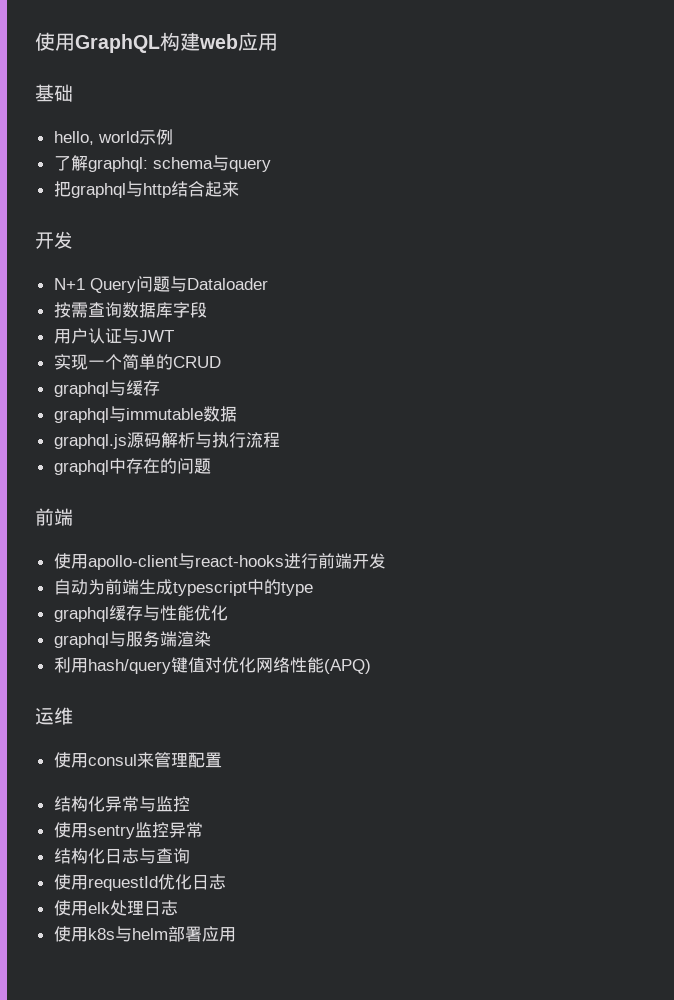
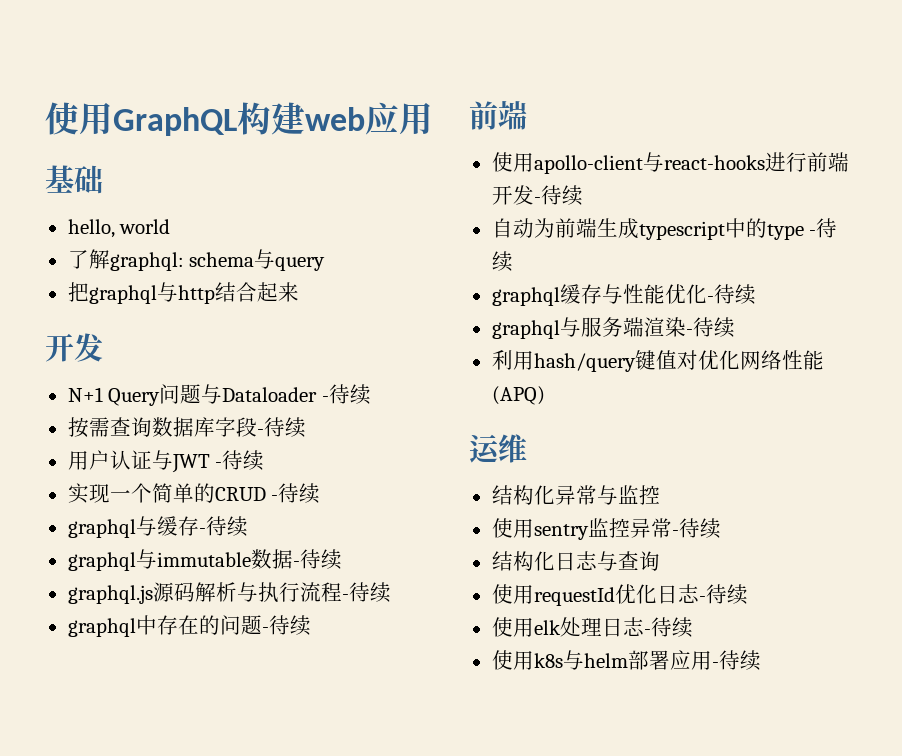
- hello, world示例
+ hello, world
- N+1 Query问题与Dataloader
+ N+1 Query问题与Dataloader -待续
- 按需查询数据库字段
+ 按需查询数据库字段-待续
- 用户认证与JWT
+ 用户认证与JWT -待续
- 实现一个简单的CRUD
+ 实现一个简单的CRUD -待续
- graphql与缓存
+ graphql与缓存-待续
- graphql与immutable数据
+ graphql与immutable数据-待续
- graphql.js源码解析与执行流程
+ graphql.js源码解析与执行流程-待续
- graphql中存在的问题
+ graphql中存在的问题-待续
- 使用apollo-client与react-hooks进行前端开发
+ 使用apollo-client与react-hooks进行前端开发-待续
- 自动为前端生成typescript中的type
+ 自动为前端生成typescript中的type -待续
- graphql缓存与性能优化
+ graphql缓存与性能优化-待续
- graphql与服务端渲染
+ graphql与服务端渲染-待续
- 使用consul来管理配置
- 使用sentry监控异常
+ 使用sentry监控异常-待续
- 使用requestId优化日志
+ 使用requestId优化日志-待续
- 使用elk处理日志
+ 使用elk处理日志-待续
- 使用k8s与helm部署应用
+ 使用k8s与helm部署应用-待续

